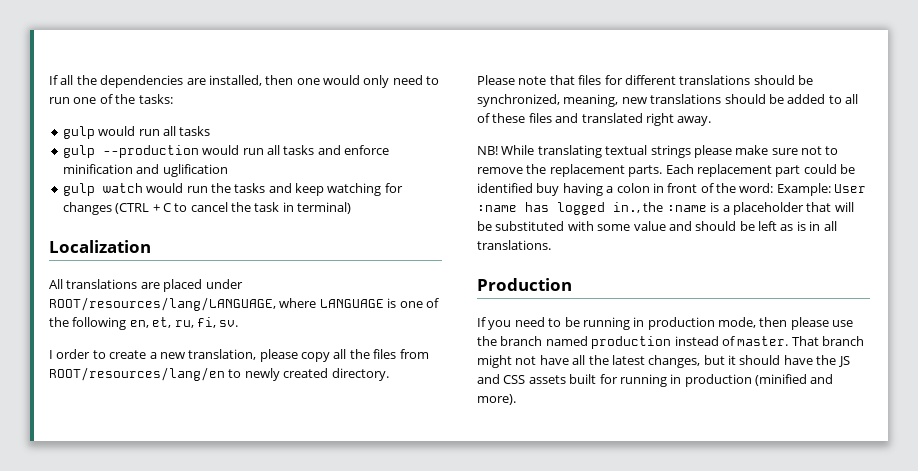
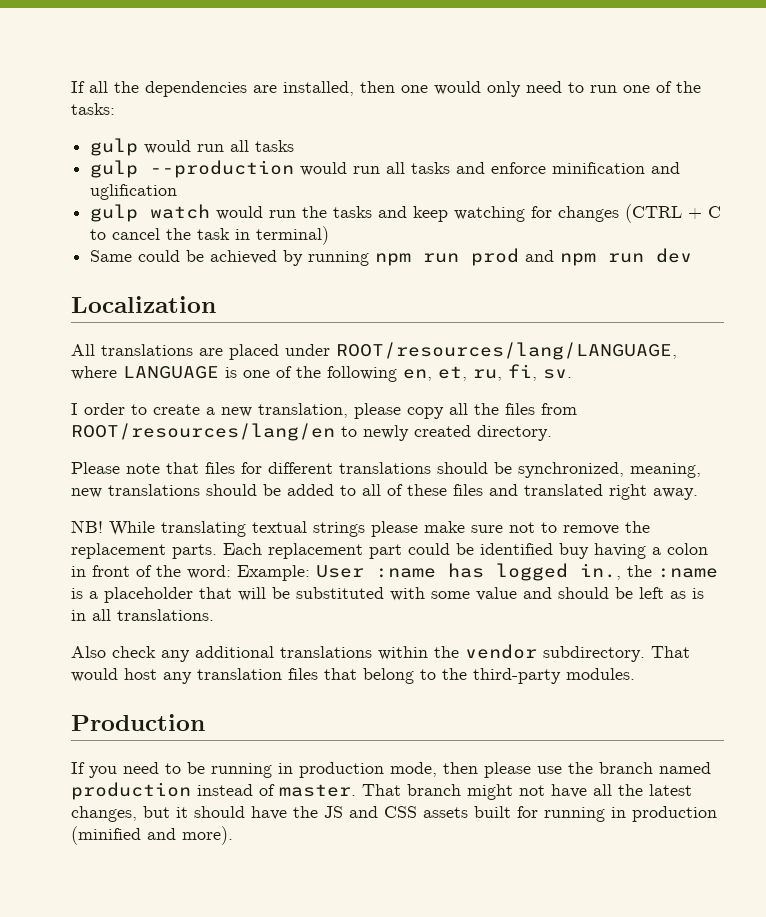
+ Same could be achieved by running npm run prod and npm run dev
+ Also check any additional translations within the vendor subdirectory. That would host any translation files that belong to the third-party modules.

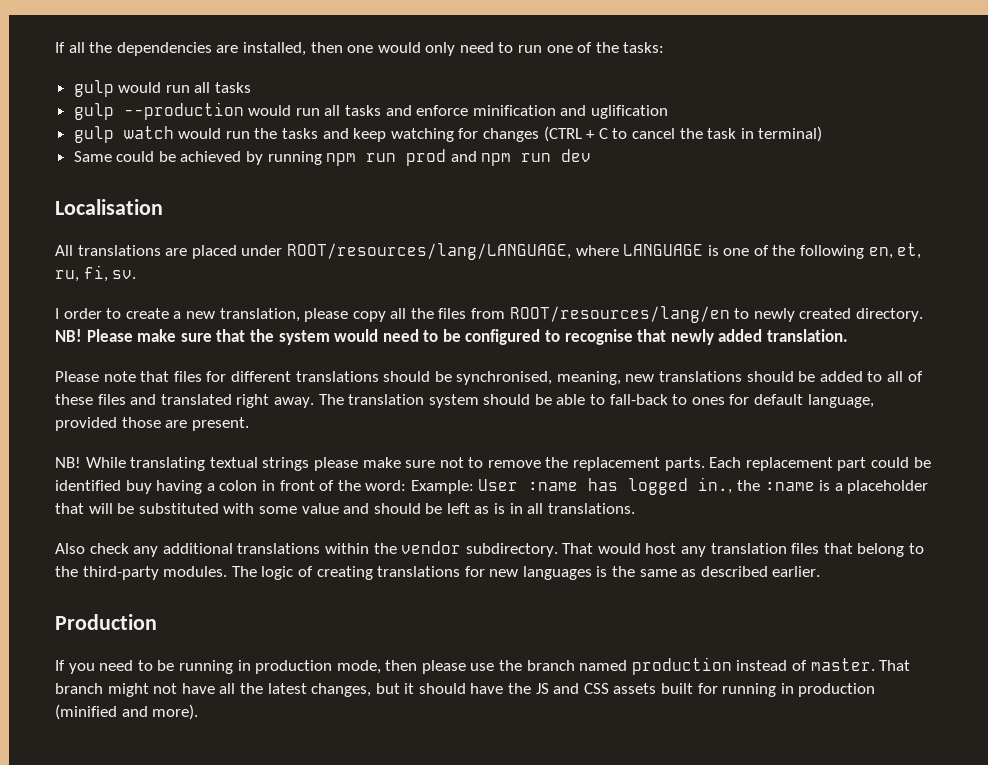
- Localization
+ Localisation
+ NB! Please make sure that the system would need to be configured to recognise that newly added translation.
- Please note that files for different translations should be synchronized, meaning, new translations should be added to all of these files and translated right away.
+ Please note that files for different translations should be synchronised, meaning, new translations should be added to all of these files and translated right away. The translation system should be able to fall-back to ones for default language, provided those are present.
+ The logic of creating translations for new languages is the same as described earlier.

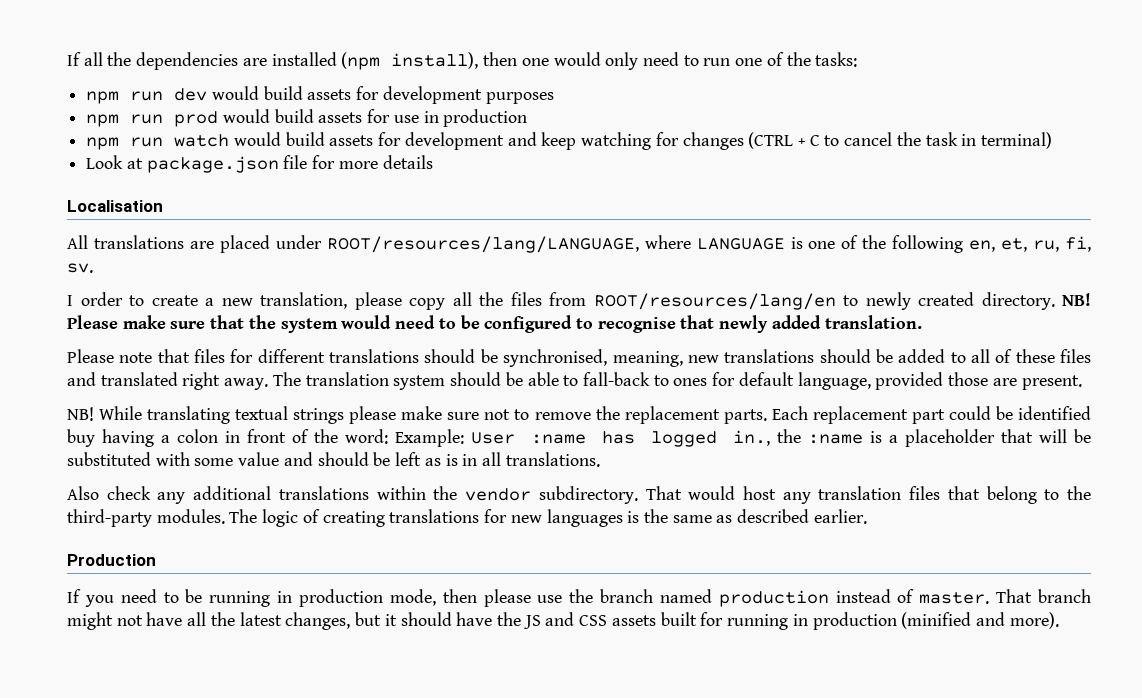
- If all the dependencies are installed, then one would only need to run one of the tasks:
+ If all the dependencies are installed (npm install), then one would only need to run one of the tasks:
- gulp would run all tasks
- gulp --production would run all tasks and enforce minification and uglification
- gulp watch would run the tasks and keep watching for changes (CTRL + C to cancel the task in terminal)
+ npm run dev would build assets for development purposes
+ npm run prod would build assets for use in production
+ npm run watch would build assets for development and keep watching for changes (CTRL + C to cancel the task in terminal)
- Same could be achieved by running npm run prod and npm run dev
+ Look at package.json file for more details

